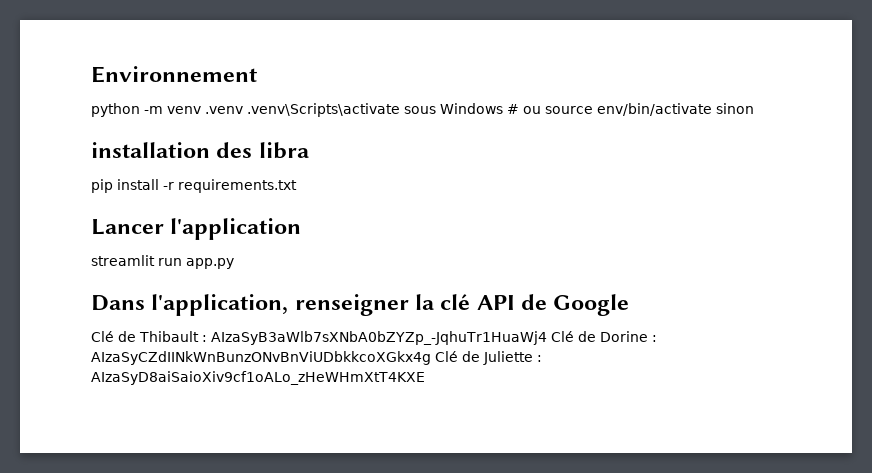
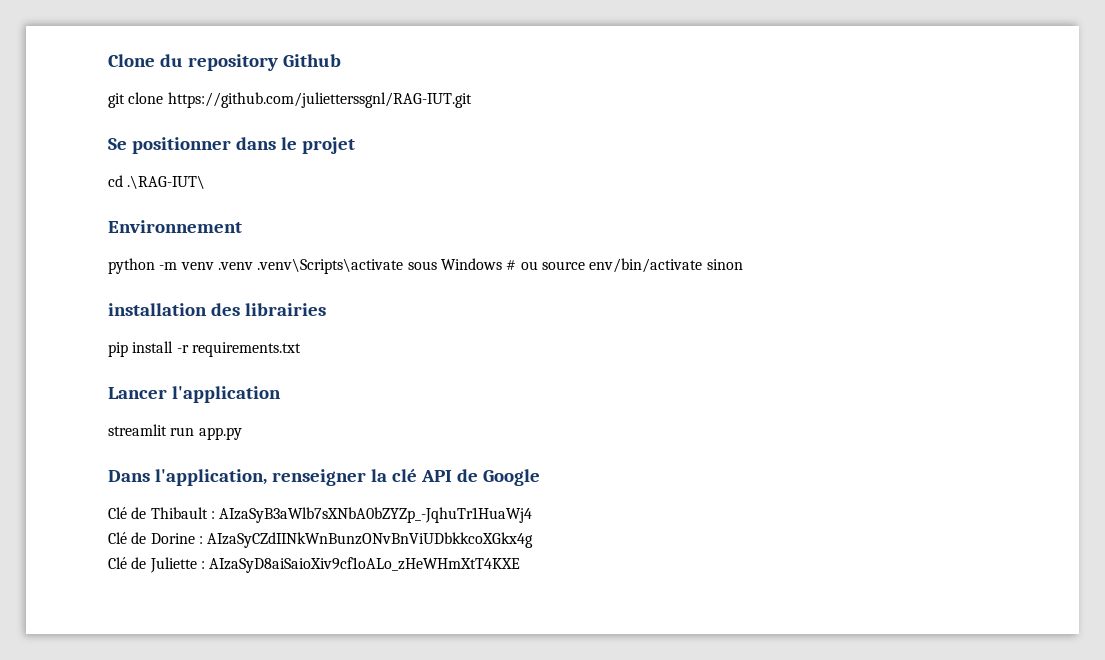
+ Clone du repository Github
+ git clone https://github.com/julietterssgnl/RAG-IUT.git
+ Se positionner dans le projet
+ cd .\RAG-IUT\
- installation des libra
+ installation des librairies
- Clé de Thibault : AIzaSyB3aWlb7sXNbA0bZYZp_-JqhuTr1HuaWj4 Clé de Dorine : AIzaSyCZdIINkWnBunzONvBnViUDbkkcoXGkx4g Clé de Juliette : AIzaSyD8aiSaioXiv9cf1oALo_zHeWHmXtT4KXE
+ Clé de Thibault : AIzaSyB3aWlb7sXNbA0bZYZp_-JqhuTr1HuaWj4
+ Clé de Dorine : AIzaSyCZdIINkWnBunzONvBnViUDbkkcoXGkx4g
+ Clé de Juliette : AIzaSyD8aiSaioXiv9cf1oALo_zHeWHmXtT4KXE

